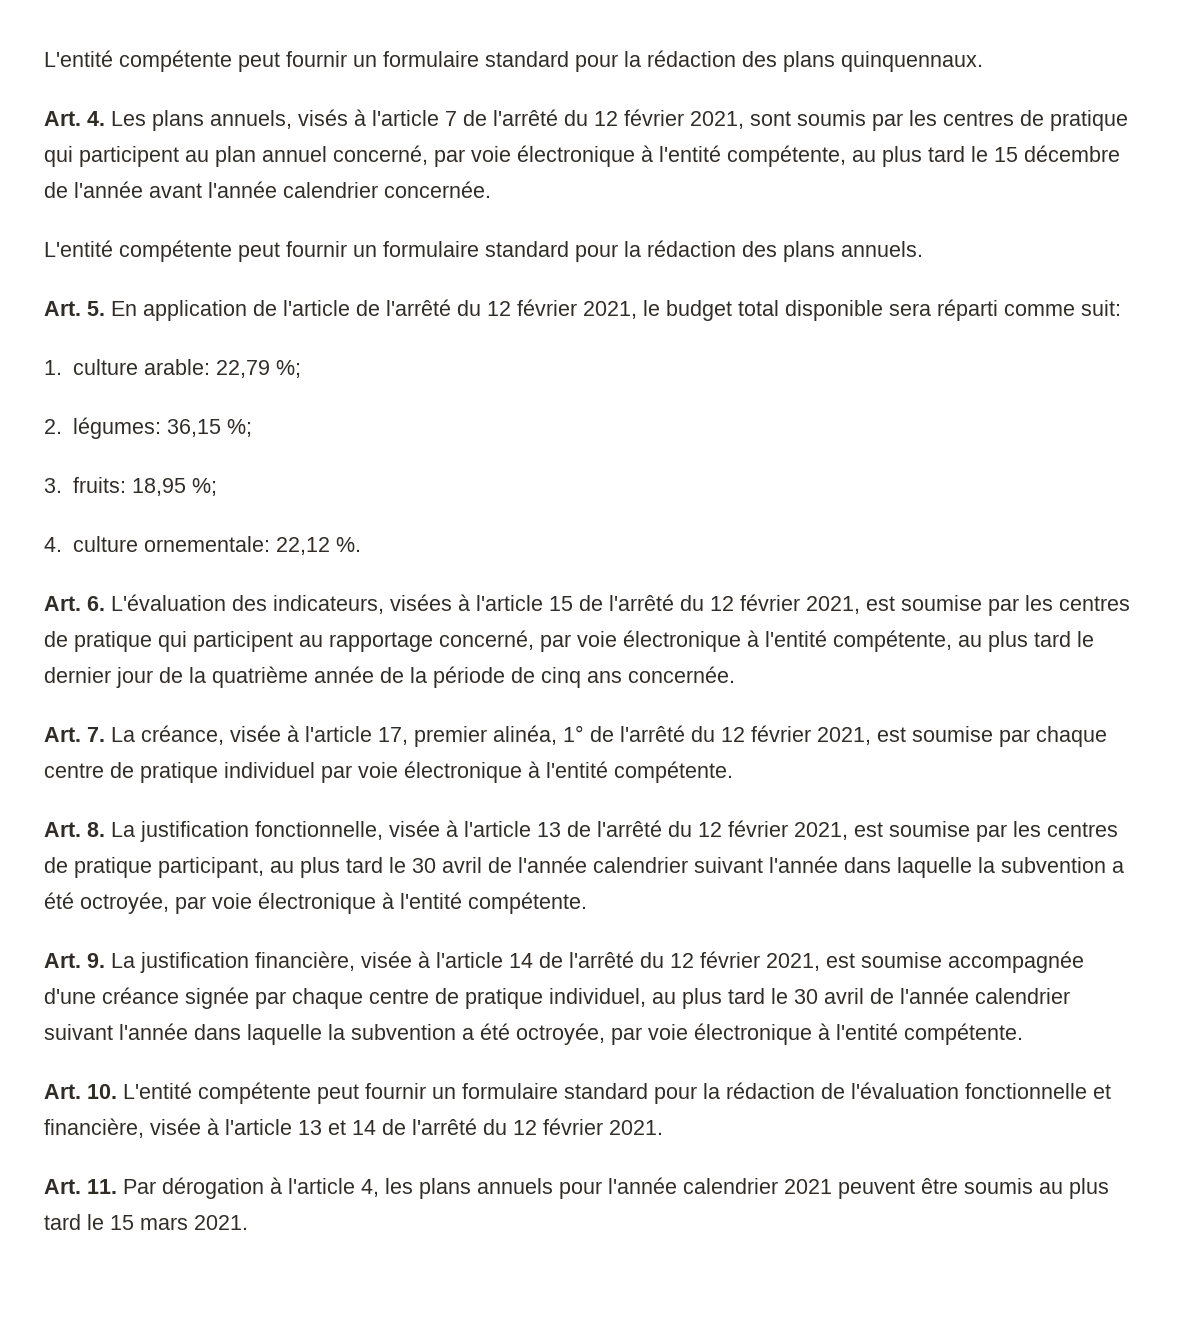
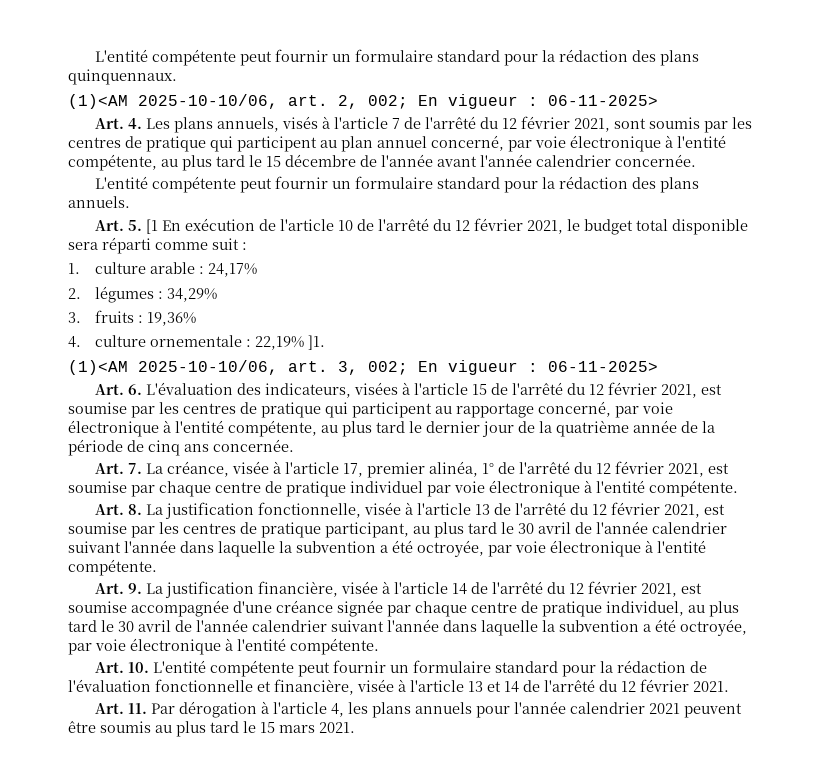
+ (1)<AM 2025-10-10/06, art. 2, 002; En vigueur : 06-11-2025>
- Art. 5. En application de l'article de l'arrêté du 12 février 2021, le budget total disponible sera réparti comme suit:
+ Art. 5. [1 En exécution de l'article 10 de l'arrêté du 12 février 2021, le budget total disponible sera réparti comme suit :
- 1. culture arable: 22,79 %;
- 2. légumes: 36,15 %;
- 3. fruits: 18,95 %;
- 4. culture ornementale: 22,12 %.
+ 1. culture arable : 24,17%
+ 2. légumes : 34,29%
+ 3. fruits : 19,36%
+ 4. culture ornementale : 22,19% ]1.
+ (1)<AM 2025-10-10/06, art. 3, 002; En vigueur : 06-11-2025>

